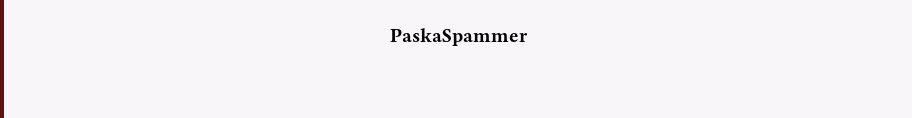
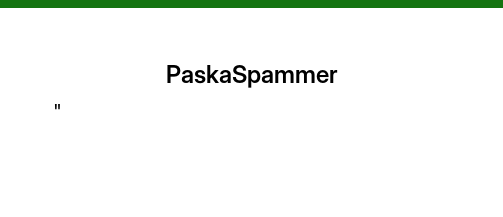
+ "

